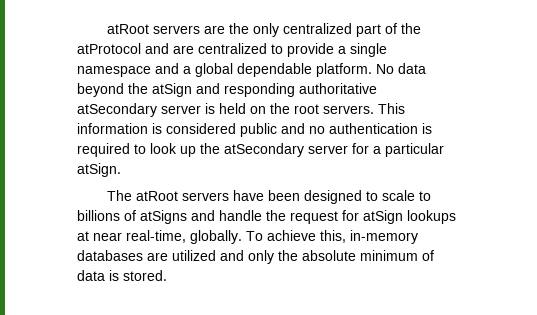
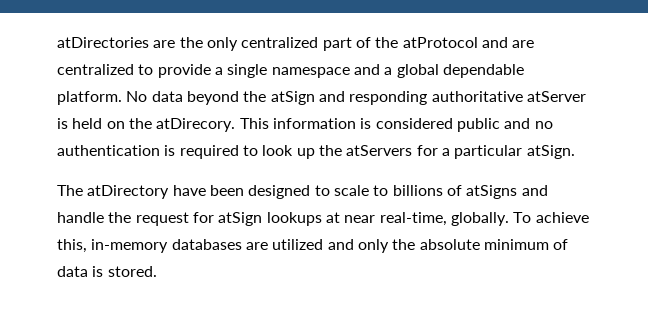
- atRoot servers are the only centralized part of the atProtocol and are centralized to provide a single namespace and a global dependable platform.
+ atDirectories are the only centralized part of the atProtocol and are centralized to provide a single namespace and a global dependable platform.
- No data beyond the atSign and responding authoritative atSecondary server is held on the root servers.
+ No data beyond the atSign and responding authoritative atServer is held on the atDirecory.
- This information is considered public and no authentication is required to look up the atSecondary server for a particular atSign.
+ This information is considered public and no authentication is required to look up the atServers for a particular atSign.
- The atRoot servers have been designed to scale to billions of atSigns and handle the request for atSign lookups at near real-time, globally.
+ The atDirectory have been designed to scale to billions of atSigns and handle the request for atSign lookups at near real-time, globally.

